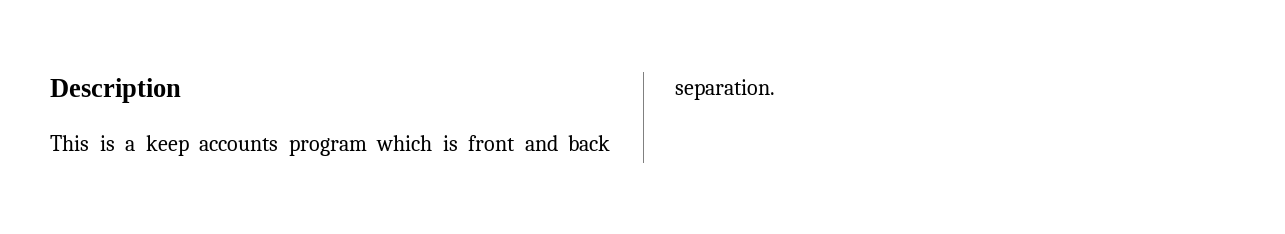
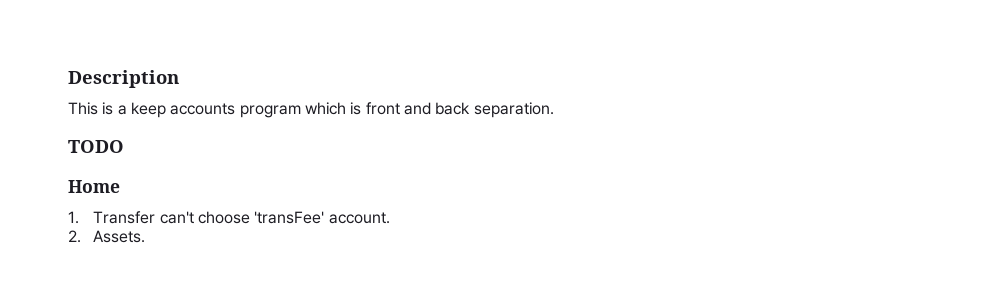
+ TODO
+ Home
+ 1. Transfer can't choose 'transFee' account.
+ 2. Assets.

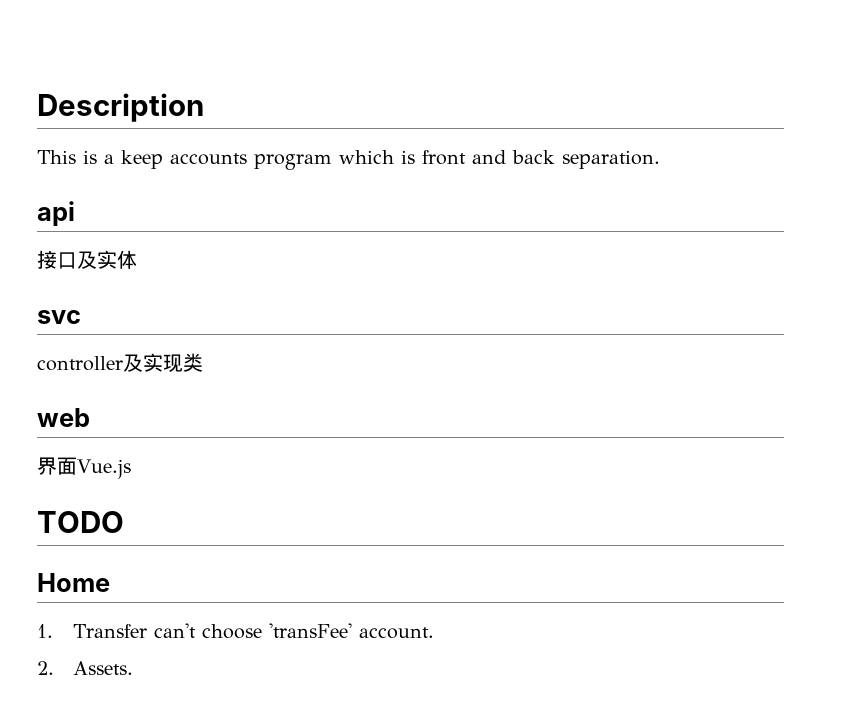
+ api
+ 接口及实体
+ svc
+ controller及实现类
+ web
+ 界面Vue.js

